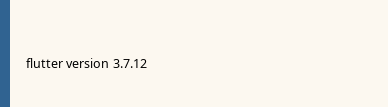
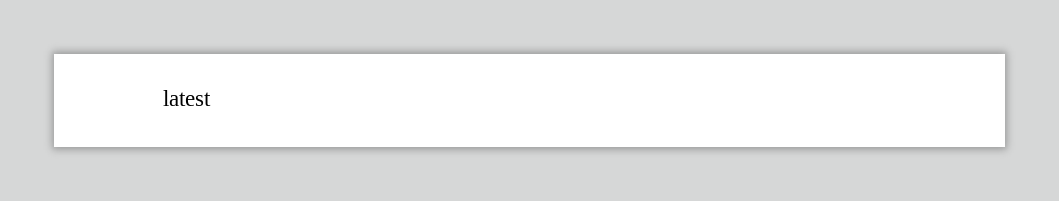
- flutter version 3.7.12
+ latest

